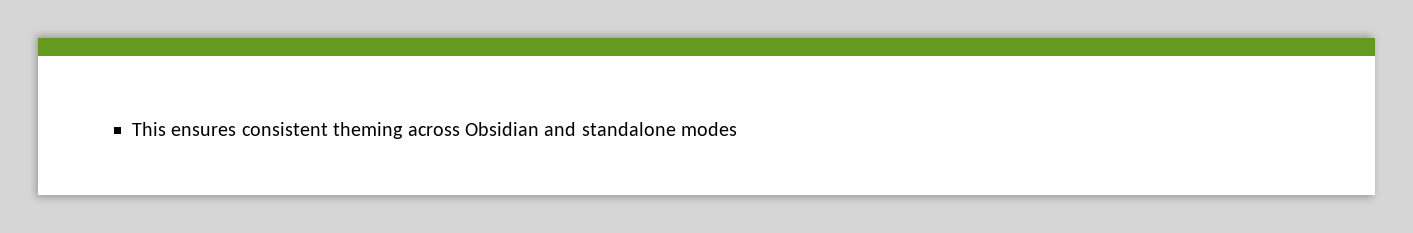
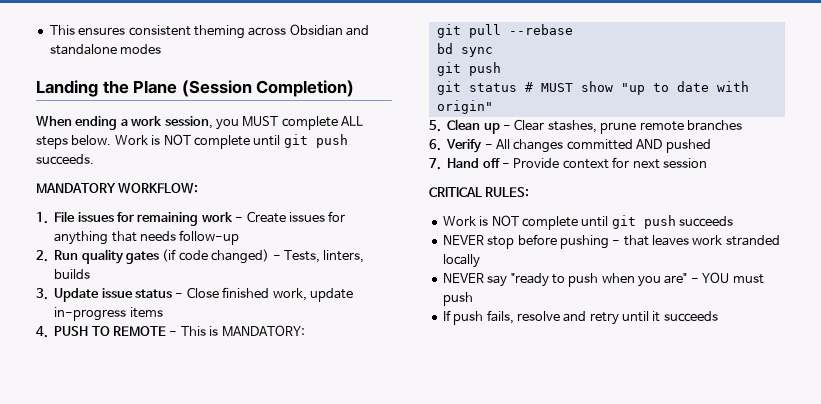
+ Landing the Plane (Session Completion)
+ When ending a work session, you MUST complete ALL steps below. Work is NOT complete until git push succeeds.
+ MANDATORY WORKFLOW:
+ 1. File issues for remaining work - Create issues for anything that needs follow-up
+ 2. Run quality gates (if code changed) - Tests, linters, builds
+ 3. Update issue status - Close finished work, update in-progress items
+ 4. PUSH TO REMOTE - This is MANDATORY:
+ git pull --rebase
+ bd sync
+ git push
+ git status # MUST show "up to date with origin"
+ 5. Clean up - Clear stashes, prune remote branches
+ 6. Verify - All changes committed AND pushed
+ 7. Hand off - Provide context for next session
+ CRITICAL RULES:
+ Work is NOT complete until git push succeeds
+ NEVER stop before pushing - that leaves work stranded locally
+ NEVER say "ready to push when you are" - YOU must push
+ If push fails, resolve and retry until it succeeds

